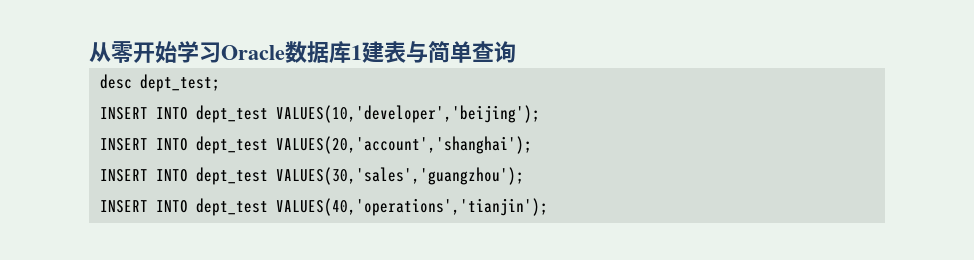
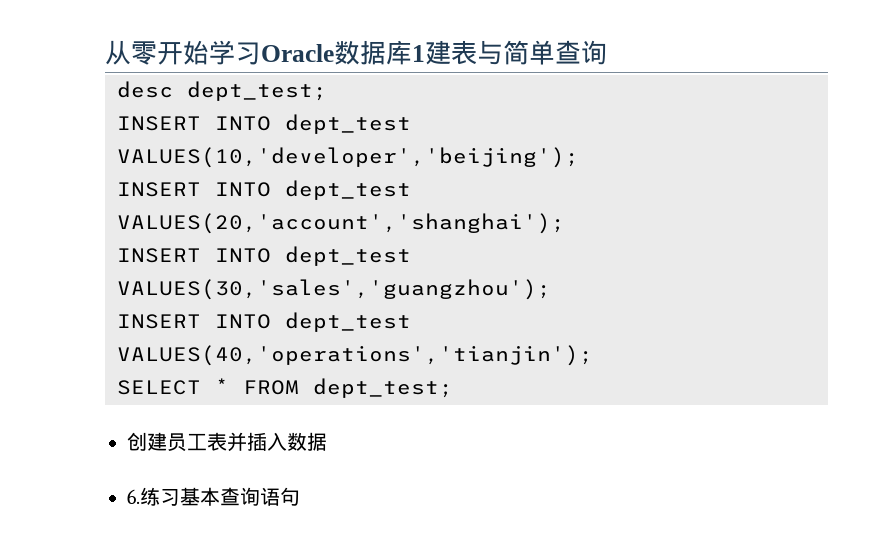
+ SELECT * FROM dept_test;
+ 创建员工表并插入数据
+ 6.练习基本查询语句

